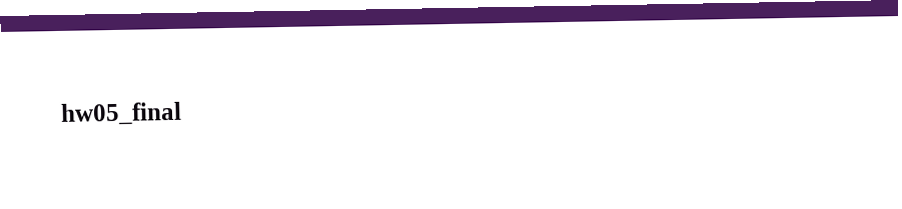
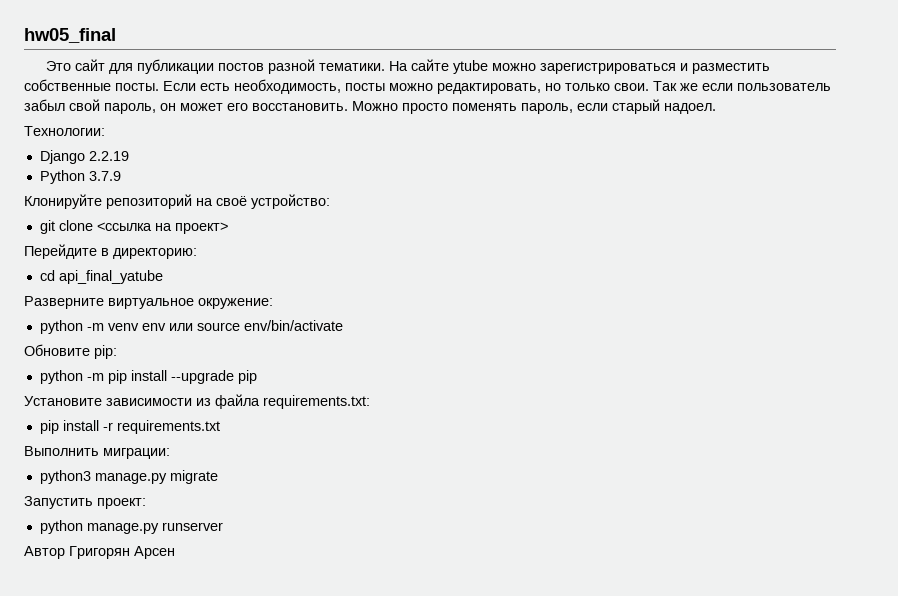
+ Это сайт для публикации постов разной тематики. На сайте ytube можно зарегистрироваться и разместить собственные посты. Если есть необходимость, посты можно редактировать, но только свои. Так же если пользователь забыл свой пароль, он может его восстановить. Можно просто поменять пароль, если старый надоел.
+ Технологии:
+ Django 2.2.19
+ Python 3.7.9
+ Клонируйте репозиторий на своё устройство:
+ git clone <ссылка на проект>
+ Перейдите в директорию:
+ cd api_final_yatube
+ Разверните виртуальное окружение:
+ python -m venv env или source env/bin/activate
+ Обновите pip:
+ python -m pip install --upgrade pip
+ Установите зависимости из файла requirements.txt:
+ pip install -r requirements.txt
+ Выполнить миграции:
+ python3 manage.py migrate
+ Запустить проект:
+ python manage.py runserver
+ Автор Григорян Арсен

